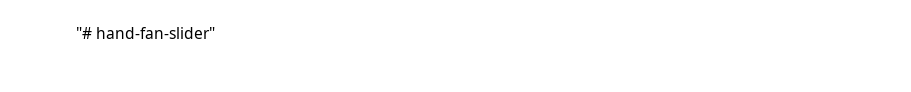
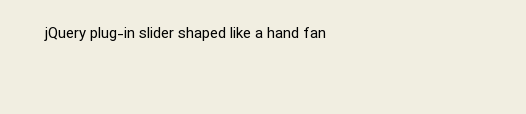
- "# hand-fan-slider"
+ jQuery plug-in slider shaped like a hand fan

